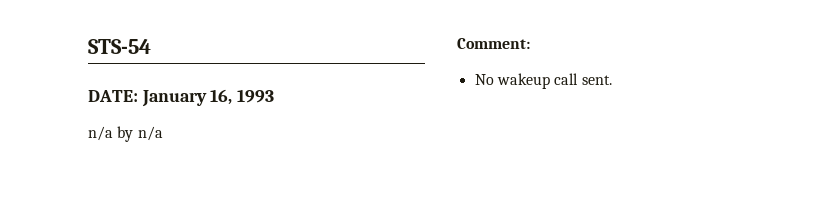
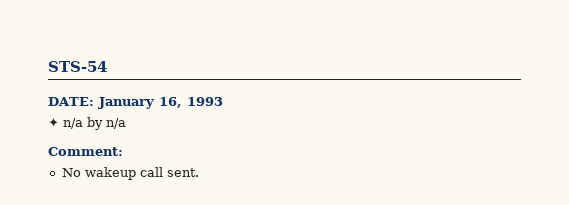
- n/a by n/a
+ ✦ n/a by n/a

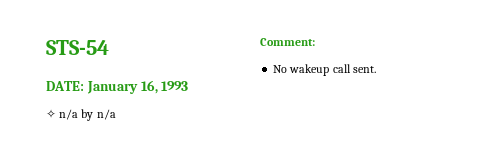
- ✦ n/a by n/a
+ ✧ n/a by n/a

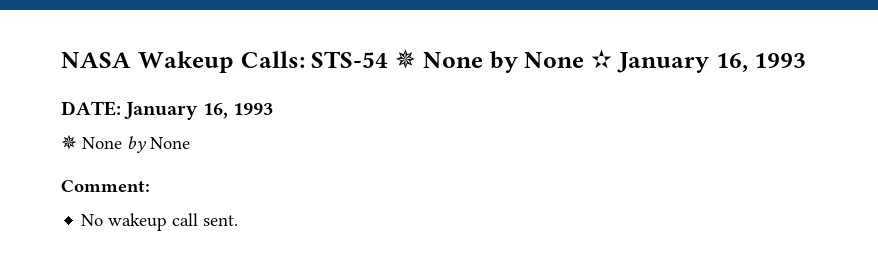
- STS-54
+ NASA Wakeup Calls: STS-54 ✵ None by None ✫ January 16, 1993
  DATE: January 16, 1993
- ✧ n/a by n/a
+ ✵ None by None

